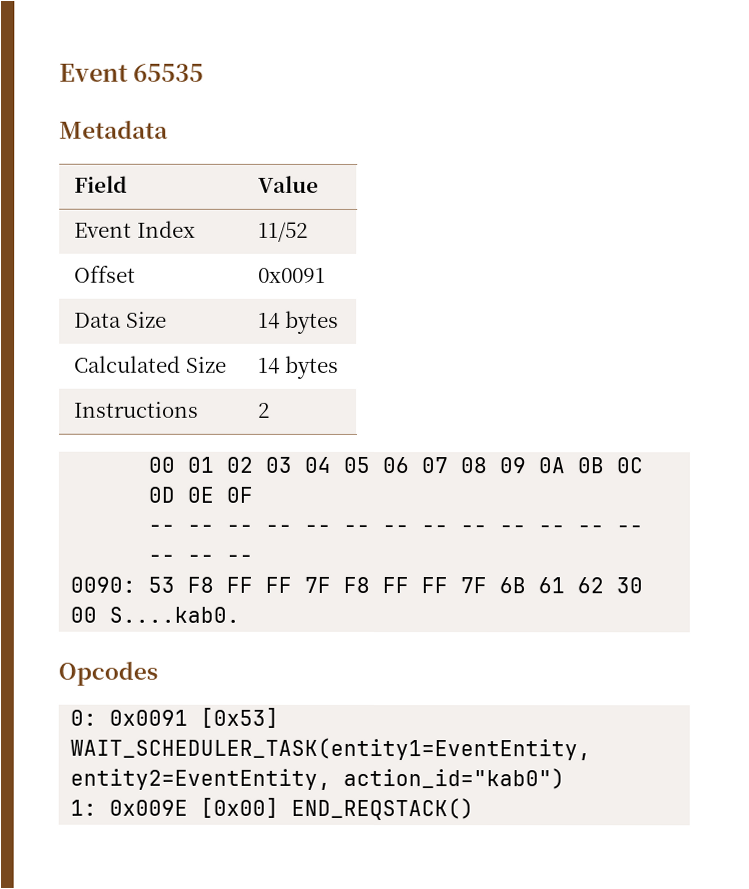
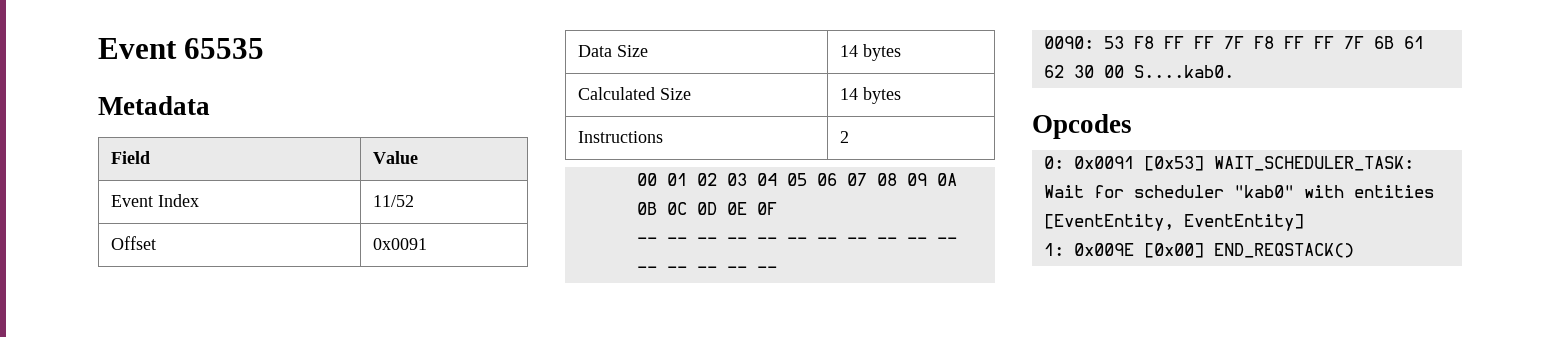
- 0: 0x0091 [0x53] WAIT_SCHEDULER_TASK(entity1=EventEntity, entity2=EventEntity, action_id="kab0")
+ 0: 0x0091 [0x53] WAIT_SCHEDULER_TASK: Wait for scheduler "kab0" with entities [EventEntity, EventEntity]

